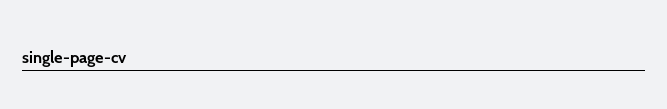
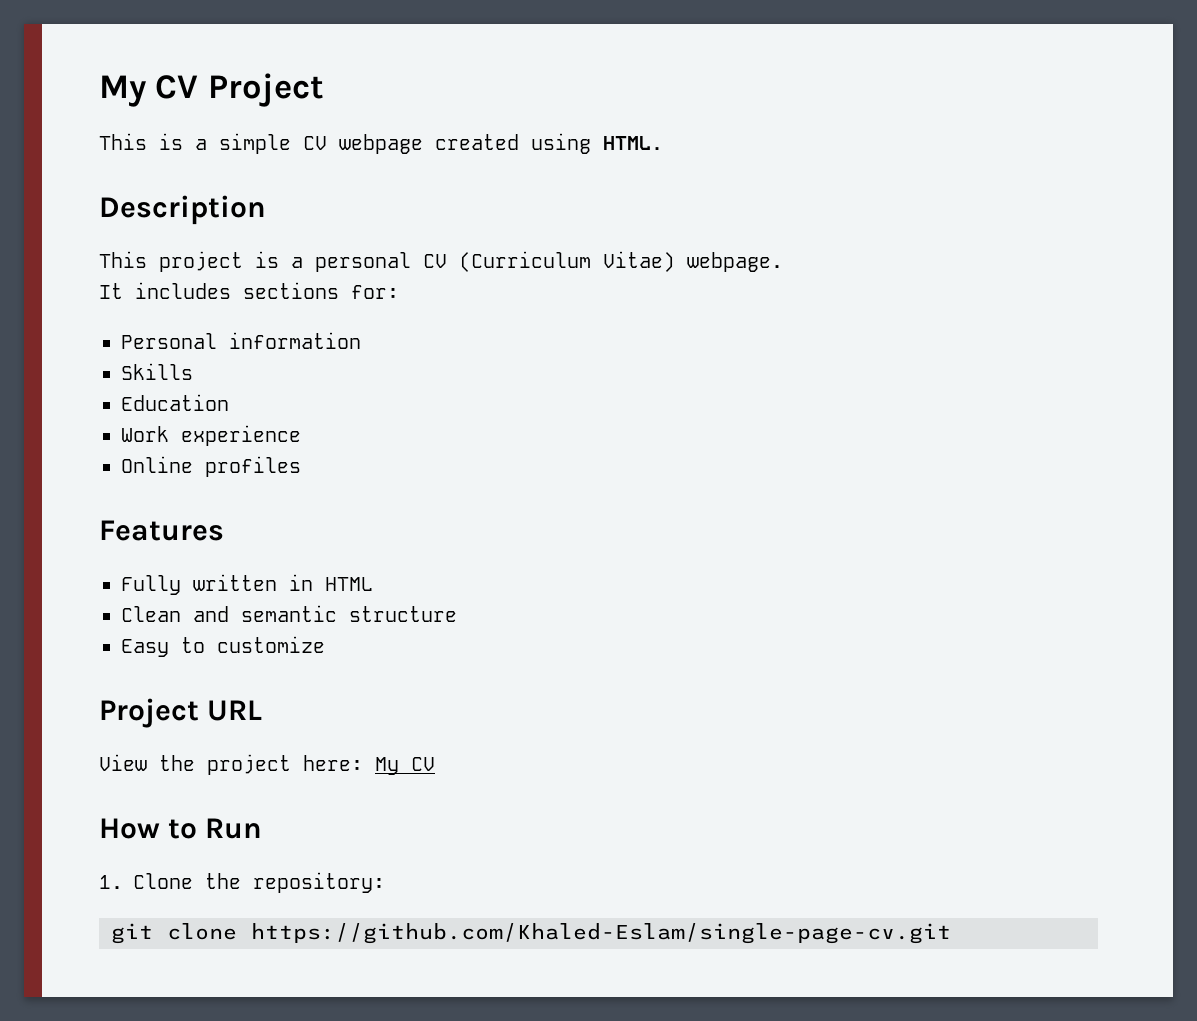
- single-page-cv
+ My CV Project
+ This is a simple CV webpage created using HTML.
+ Description
+ This project is a personal CV (Curriculum Vitae) webpage.
+ It includes sections for:
+ Personal information
+ Skills
+ Education
+ Work experience
+ Online profiles
+ Features
+ Fully written in HTML
+ Clean and semantic structure
+ Easy to customize
+ Project URL
+ View the project here: My CV
+ How to Run
+ 1. Clone the repository:
+ git clone https://github.com/Khaled-Eslam/single-page-cv.git

